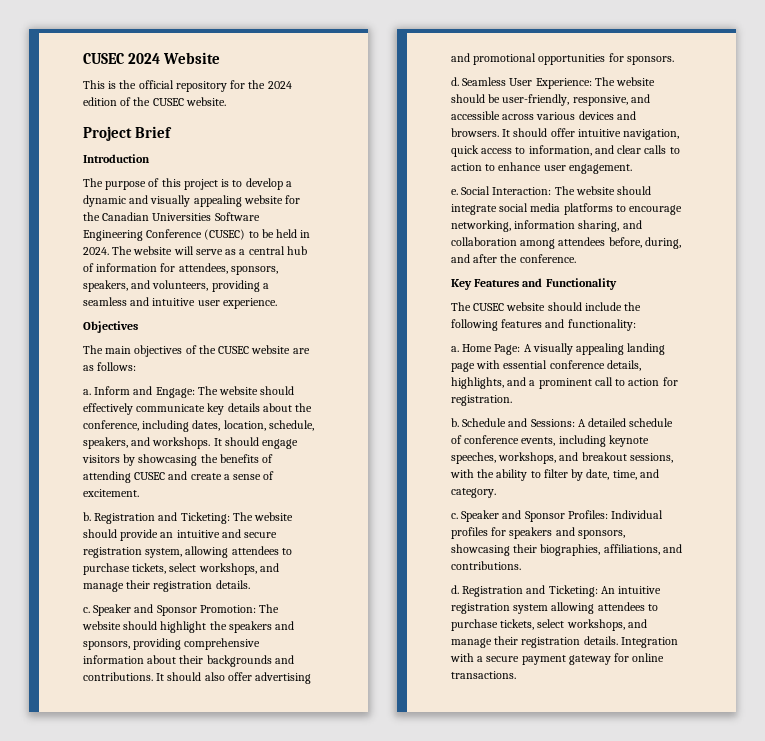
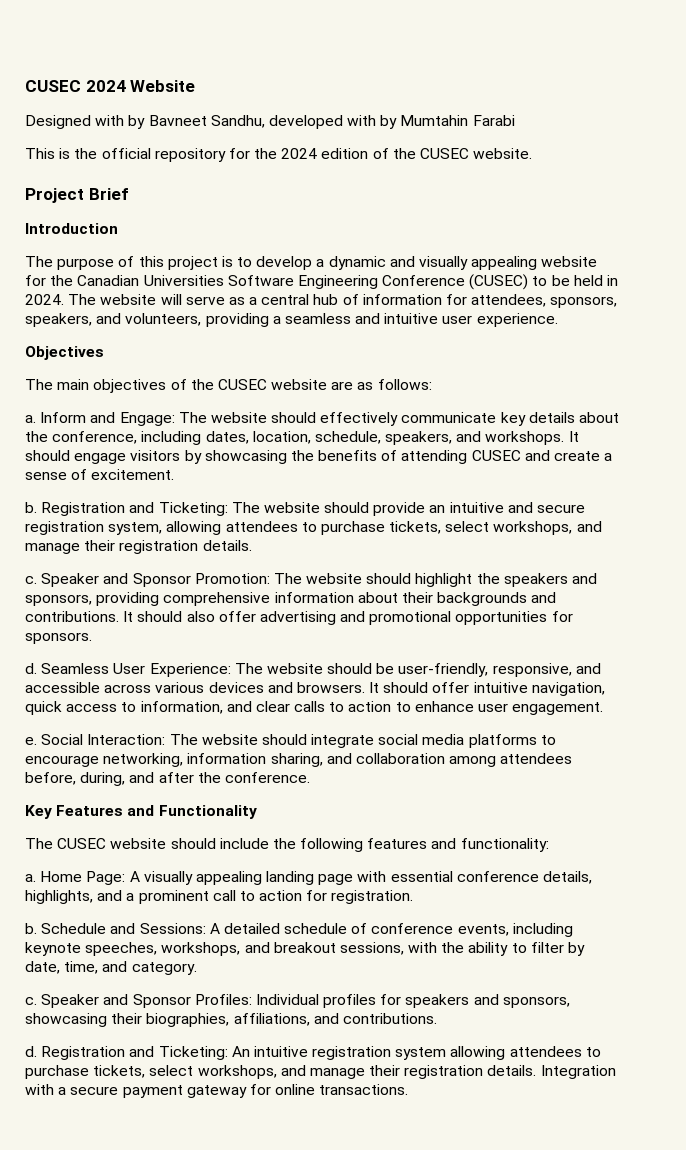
+ Designed with by Bavneet Sandhu, developed with by Mumtahin Farabi

